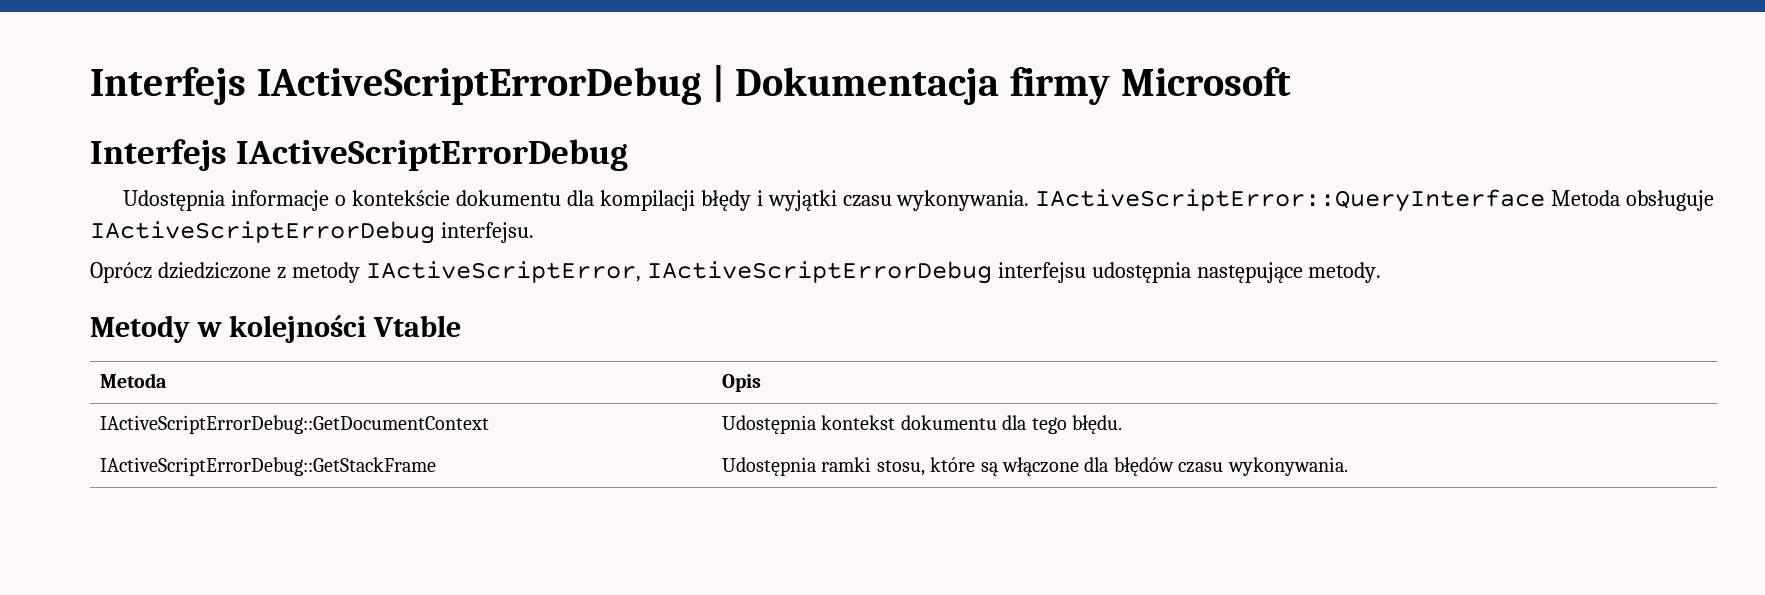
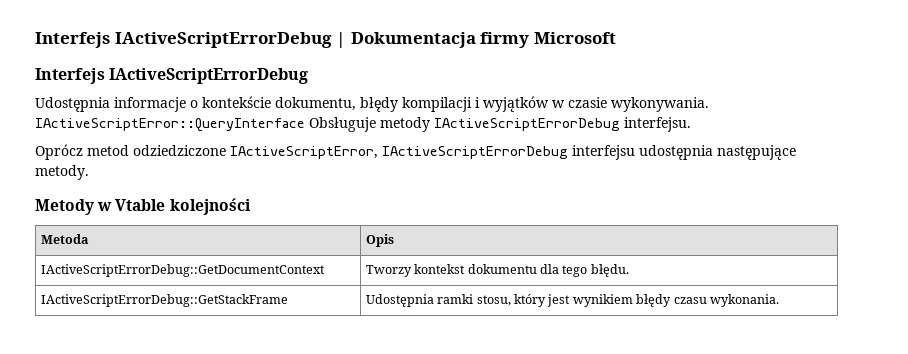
- Udostępnia informacje o kontekście dokumentu dla kompilacji błędy i wyjątki czasu wykonywania. IActiveScriptError::QueryInterface Metoda obsługuje IActiveScriptErrorDebug interfejsu.
+ Udostępnia informacje o kontekście dokumentu, błędy kompilacji i wyjątków w czasie wykonywania. IActiveScriptError::QueryInterface Obsługuje metody IActiveScriptErrorDebug interfejsu.
- Oprócz dziedziczone z metody IActiveScriptError, IActiveScriptErrorDebug interfejsu udostępnia następujące metody.
+ Oprócz metod odziedziczone IActiveScriptError, IActiveScriptErrorDebug interfejsu udostępnia następujące metody.
- Metody w kolejności Vtable
+ Metody w Vtable kolejności
- IActiveScriptErrorDebug::GetDocumentContext | Udostępnia kontekst dokumentu dla tego błędu.
+ IActiveScriptErrorDebug::GetDocumentContext | Tworzy kontekst dokumentu dla tego błędu.
- IActiveScriptErrorDebug::GetStackFrame | Udostępnia ramki stosu, które są włączone dla błędów czasu wykonywania.
+ IActiveScriptErrorDebug::GetStackFrame | Udostępnia ramki stosu, który jest wynikiem błędy czasu wykonania.

